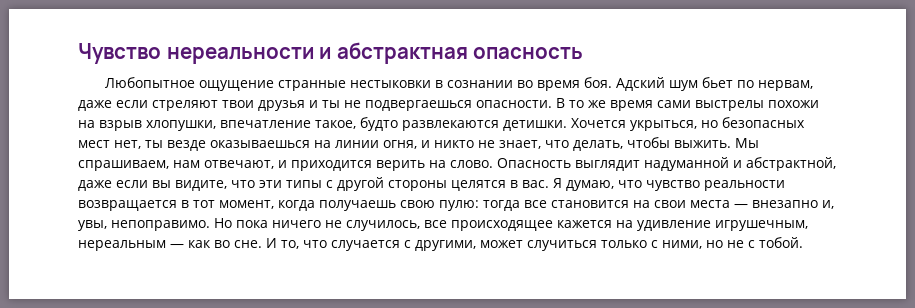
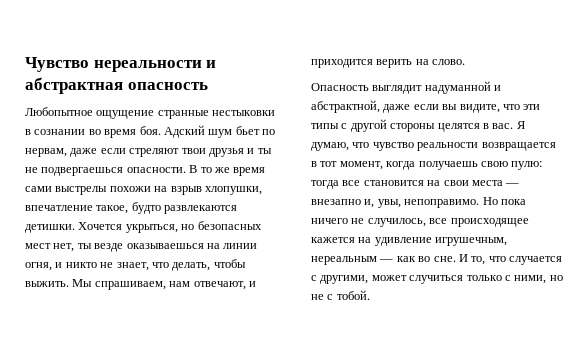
- Мы спрашиваем, нам отвечают, и приходится верить на слово. Опасность выглядит надуманной и абстрактной, даже если вы видите, что эти типы с другой стороны целятся в вас.
+ Мы спрашиваем, нам отвечают, и приходится верить на слово.
+ Опасность выглядит надуманной и абстрактной, даже если вы видите, что эти типы с другой стороны целятся в вас.

